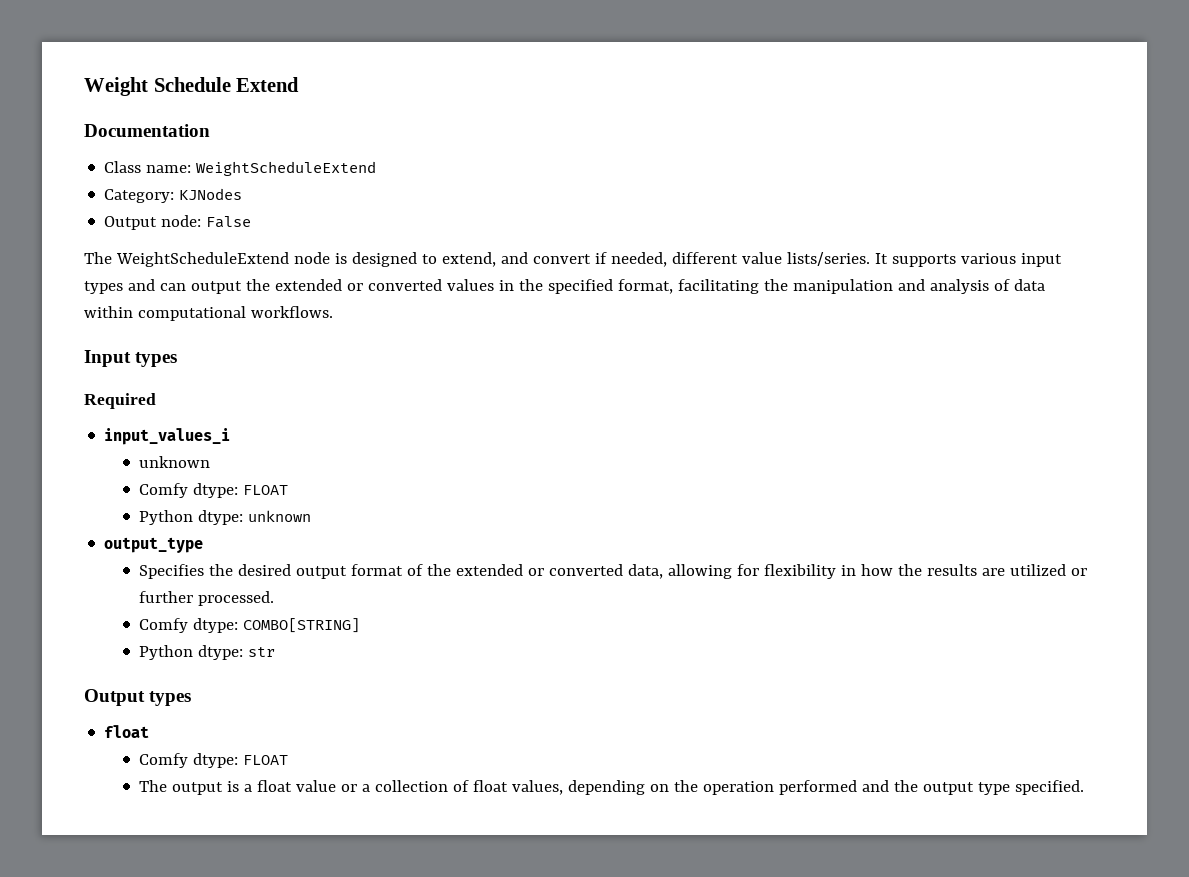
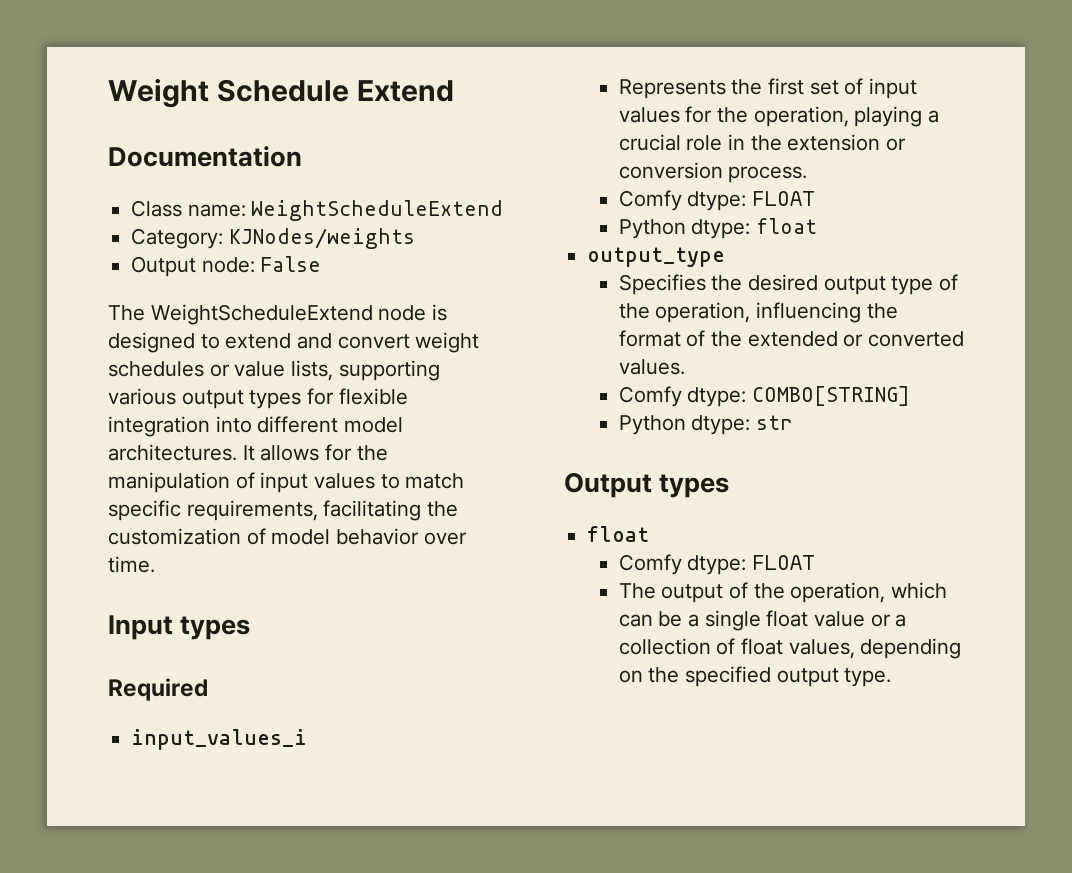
- Category: KJNodes
+ Category: KJNodes/weights
- The WeightScheduleExtend node is designed to extend, and convert if needed, different value lists/series. It supports various input types and can output the extended or converted values in the specified format, facilitating the manipulation and analysis of data within computational workflows.
+ The WeightScheduleExtend node is designed to extend and convert weight schedules or value lists, supporting various output types for flexible integration into different model architectures. It allows for the manipulation of input values to match specific requirements, facilitating the customization of model behavior over time.
  Input types
  Required
  input_values_i
- unknown
+ Represents the first set of input values for the operation, playing a crucial role in the extension or conversion process.
- Python dtype: unknown
+ Python dtype: float
- Specifies the desired output format of the extended or converted data, allowing for flexibility in how the results are utilized or further processed.
+ Specifies the desired output type of the operation, influencing the format of the extended or converted values.
- The output is a float value or a collection of float values, depending on the operation performed and the output type specified.
+ The output of the operation, which can be a single float value or a collection of float values, depending on the specified output type.

